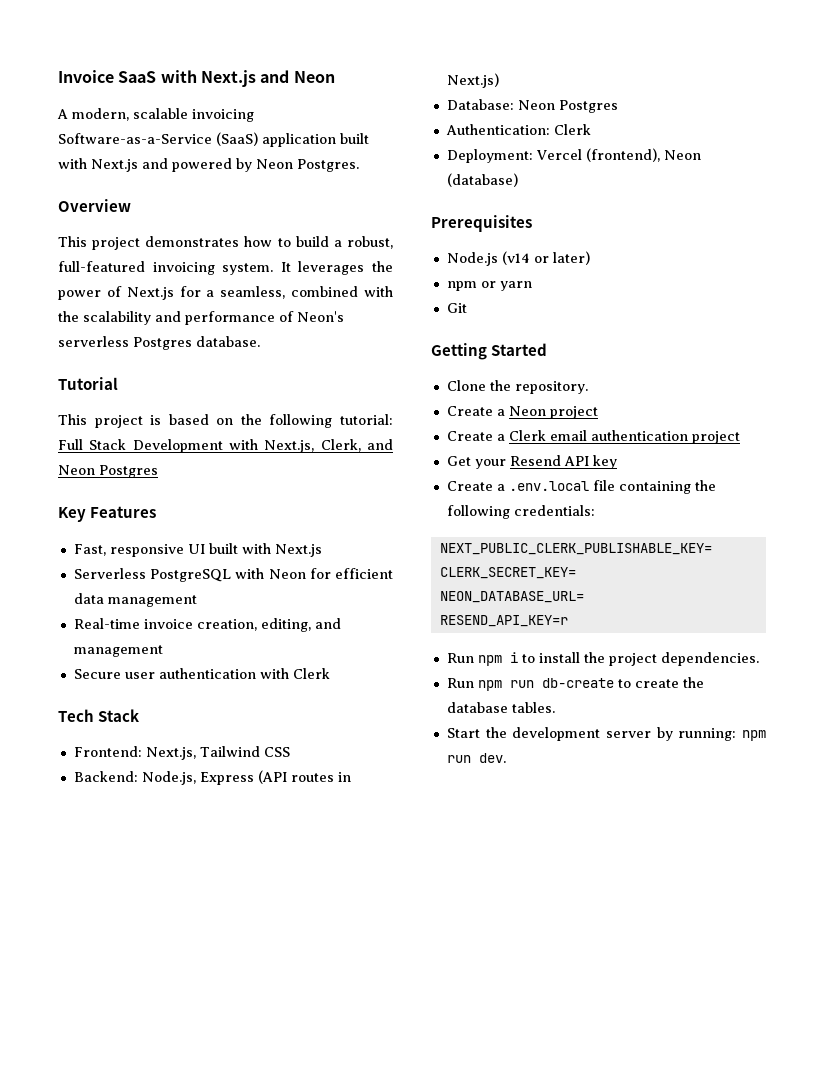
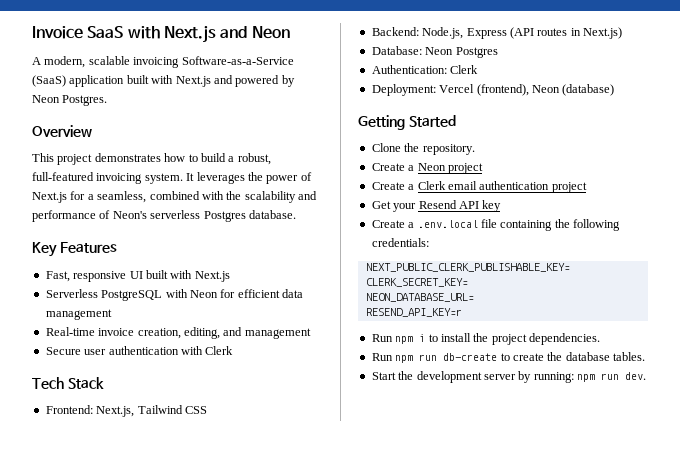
- Tutorial
- This project is based on the following tutorial: Full Stack Development with Next.js, Clerk, and Neon Postgres
- Prerequisites
- Node.js (v14 or later)
- npm or yarn
- Git

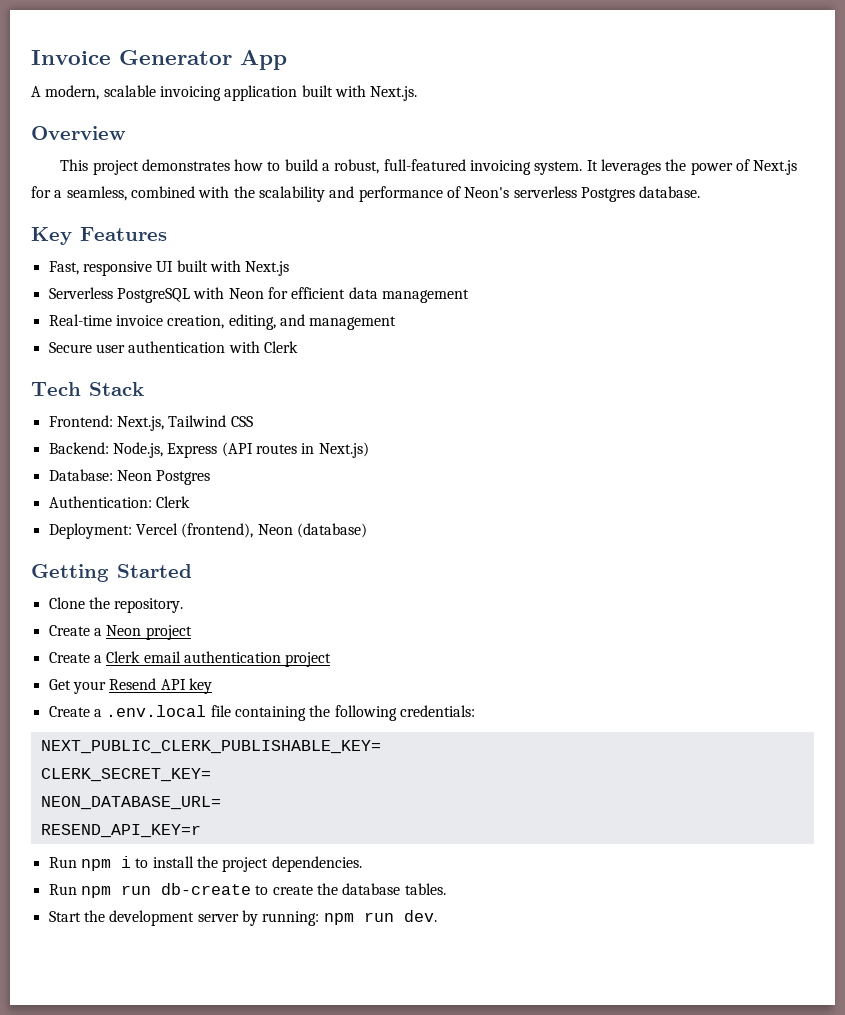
- Invoice SaaS with Next.js and Neon
+ Invoice Generator App
- A modern, scalable invoicing Software-as-a-Service (SaaS) application built with Next.js and powered by Neon Postgres.
+ A modern, scalable invoicing application built with Next.js.

